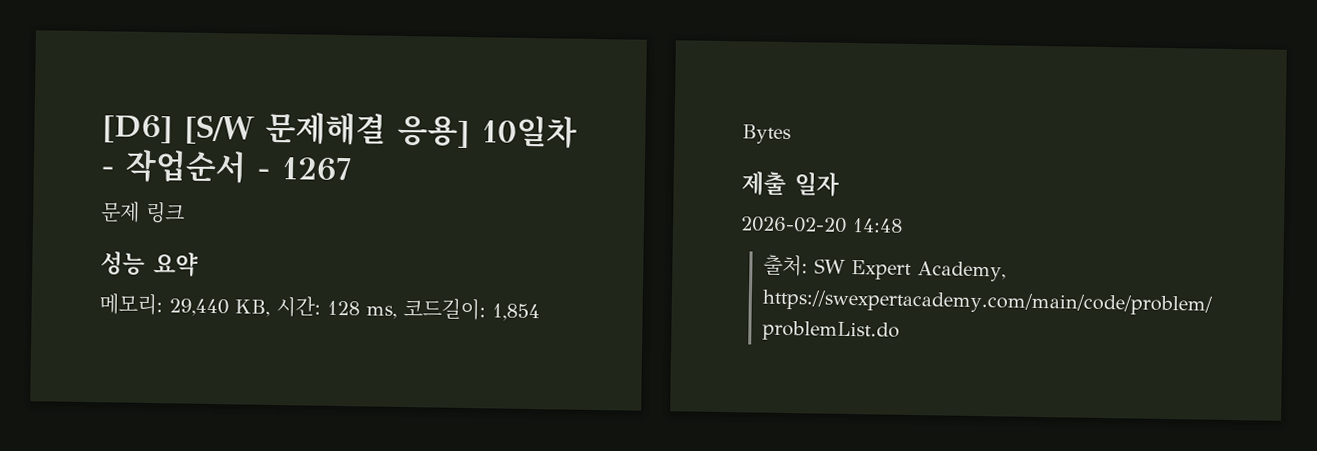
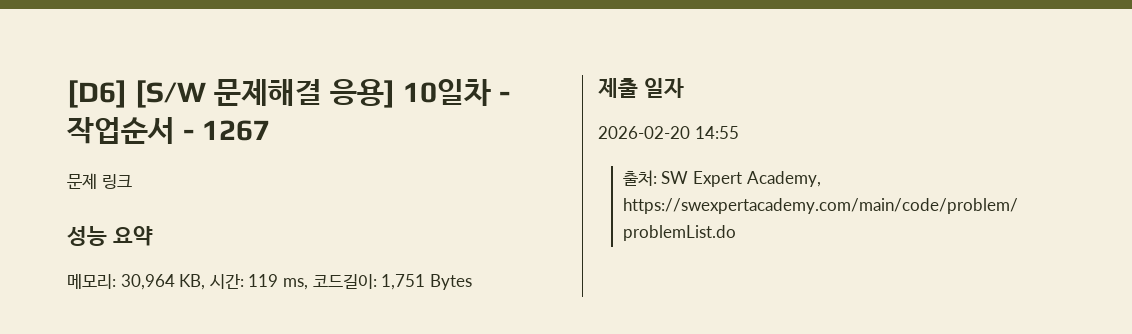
- 메모리: 29,440 KB, 시간: 128 ms, 코드길이: 1,854 Bytes
+ 메모리: 30,964 KB, 시간: 119 ms, 코드길이: 1,751 Bytes
- 2026-02-20 14:48
+ 2026-02-20 14:55

